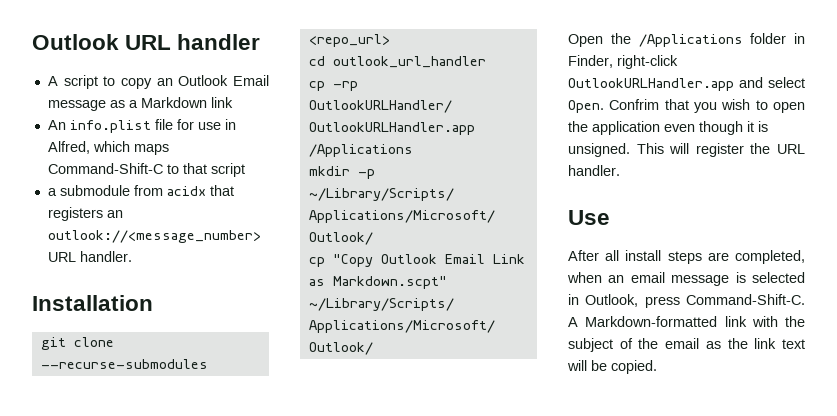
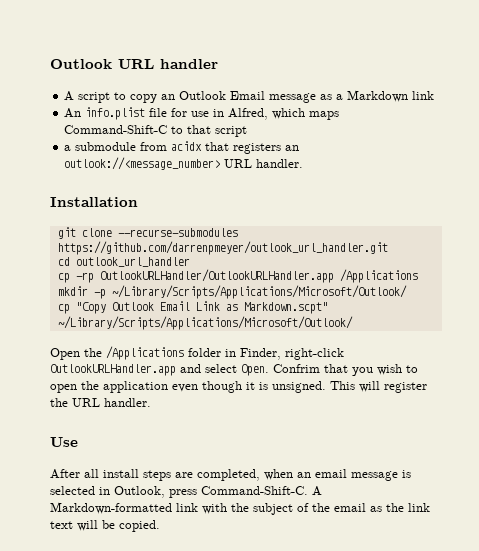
- git clone --recurse-submodules <repo_url>
+ git clone --recurse-submodules https://github.com/darrenpmeyer/outlook_url_handler.git

